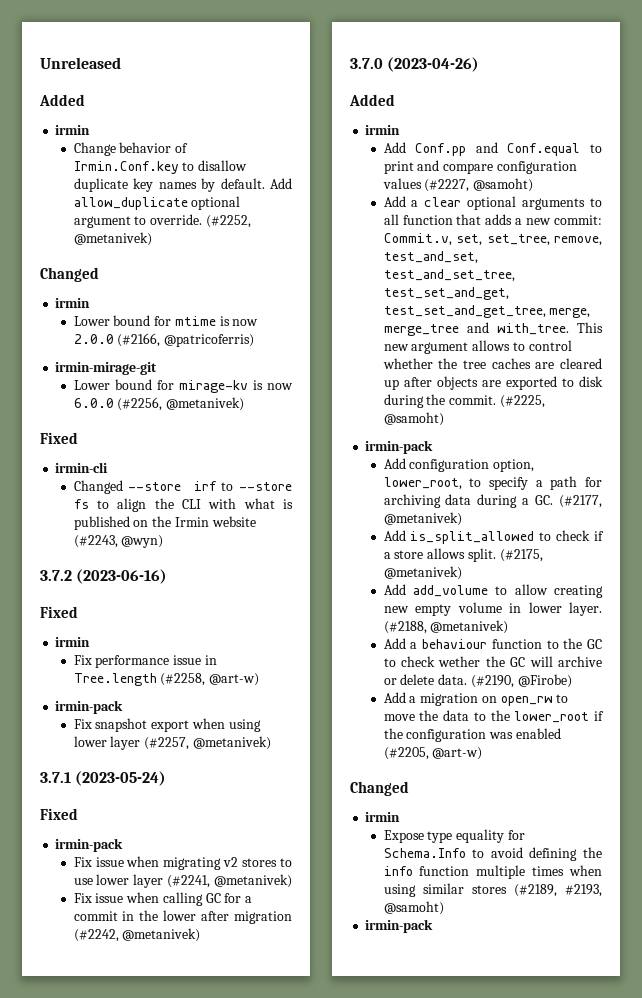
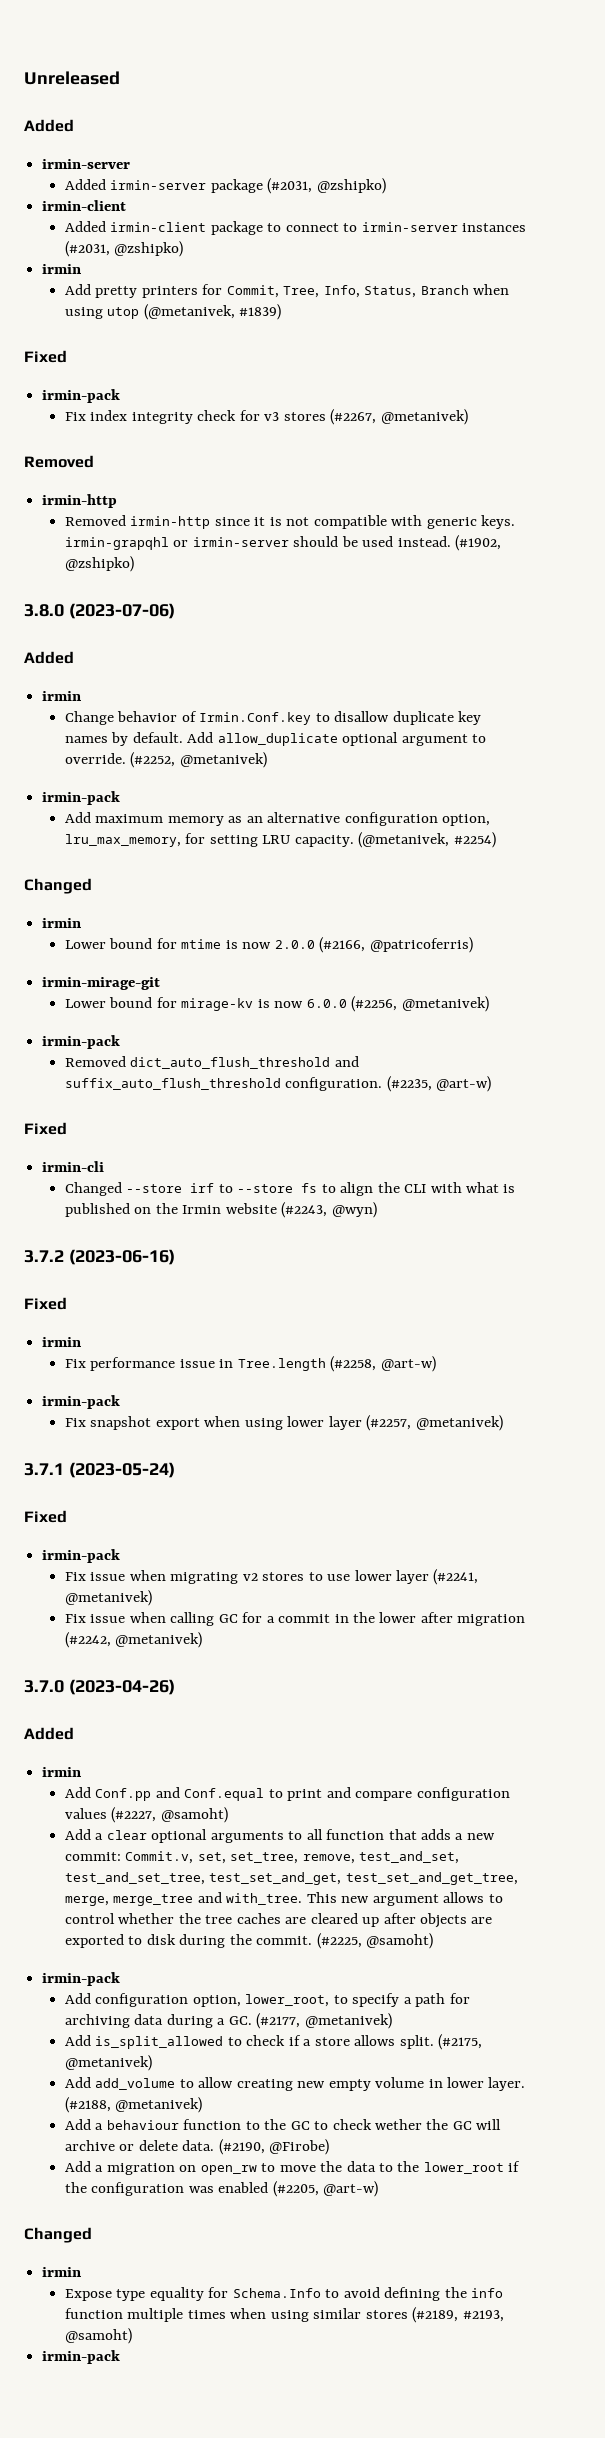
  Unreleased
+ Added
+ irmin-server
+ Added irmin-server package (#2031, @zshipko)
+ irmin-client
+ Added irmin-client package to connect to irmin-server instances (#2031, @zshipko)
+ irmin
+ Add pretty printers for Commit, Tree, Info, Status, Branch when using utop (@metanivek, #1839)
+ Fixed
+ irmin-pack
+ Fix index integrity check for v3 stores (#2267, @metanivek)
+ Removed
+ irmin-http
+ Removed irmin-http since it is not compatible with generic keys. irmin-grapqhl or irmin-server should be used instead. (#1902, @zshipko)
+ 3.8.0 (2023-07-06)
  (#2252, @metanivek)
+ irmin-pack
+ Add maximum memory as an alternative configuration option, lru_max_memory, for setting LRU capacity. (@metanivek, #2254)
  Lower bound for mirage-kv is now 6.0.0 (#2256, @metanivek)
+ irmin-pack
+ Removed dict_auto_flush_threshold and suffix_auto_flush_threshold configuration. (#2235, @art-w)

